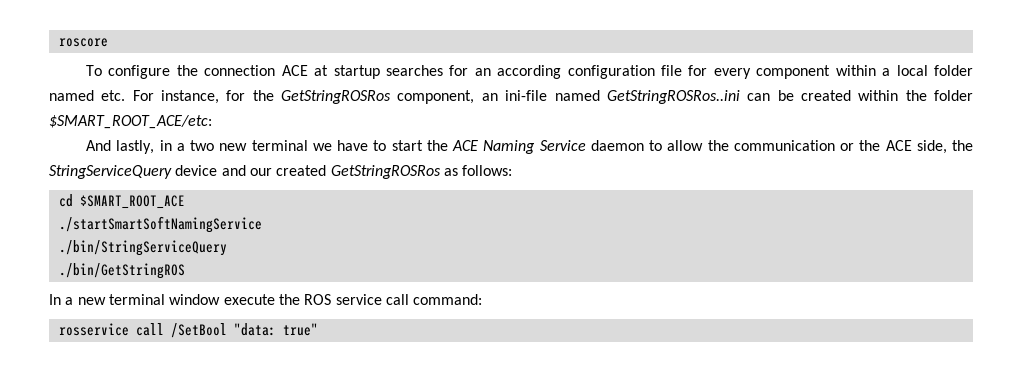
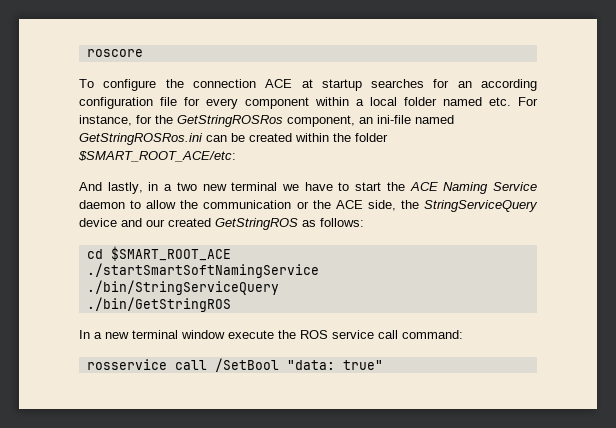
- To configure the connection ACE at startup searches for an according configuration file for every component within a local folder named etc. For instance, for the GetStringROSRos component, an ini-file named GetStringROSRos..ini can be created within the folder $SMART_ROOT_ACE/etc:
+ To configure the connection ACE at startup searches for an according configuration file for every component within a local folder named etc. For instance, for the GetStringROSRos component, an ini-file named GetStringROSRos.ini can be created within the folder $SMART_ROOT_ACE/etc:
- And lastly, in a two new terminal we have to start the ACE Naming Service daemon to allow the communication or the ACE side, the StringServiceQuery device and our created GetStringROSRos as follows:
+ And lastly, in a two new terminal we have to start the ACE Naming Service daemon to allow the communication or the ACE side, the StringServiceQuery device and our created GetStringROS as follows:

